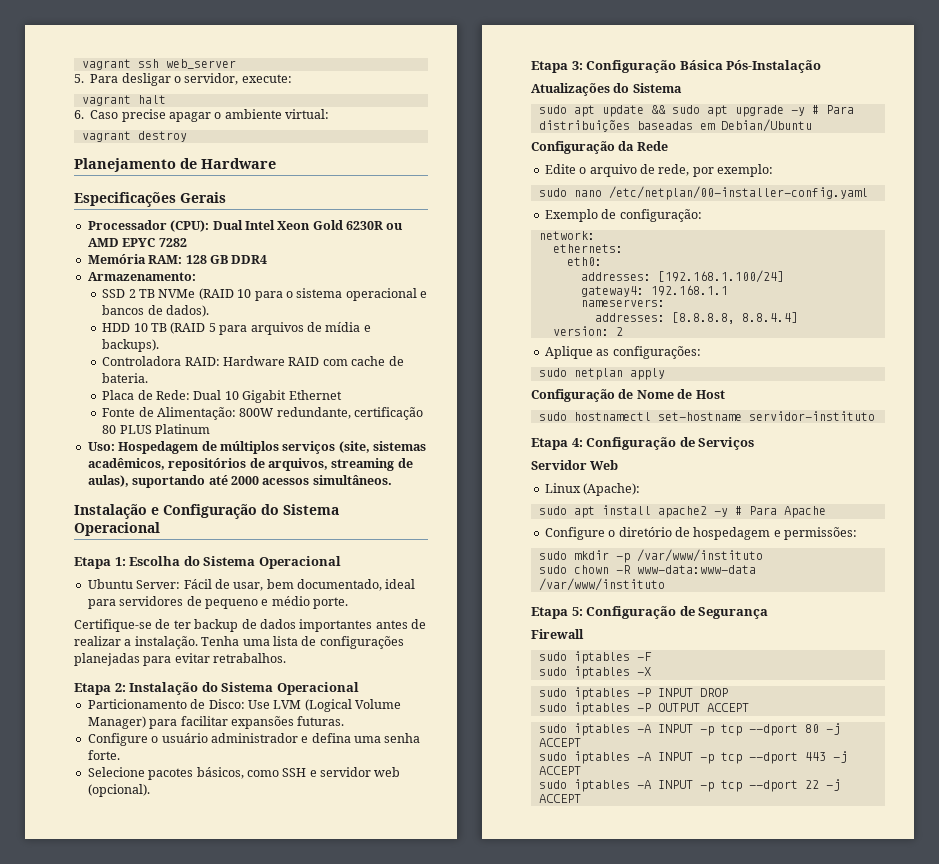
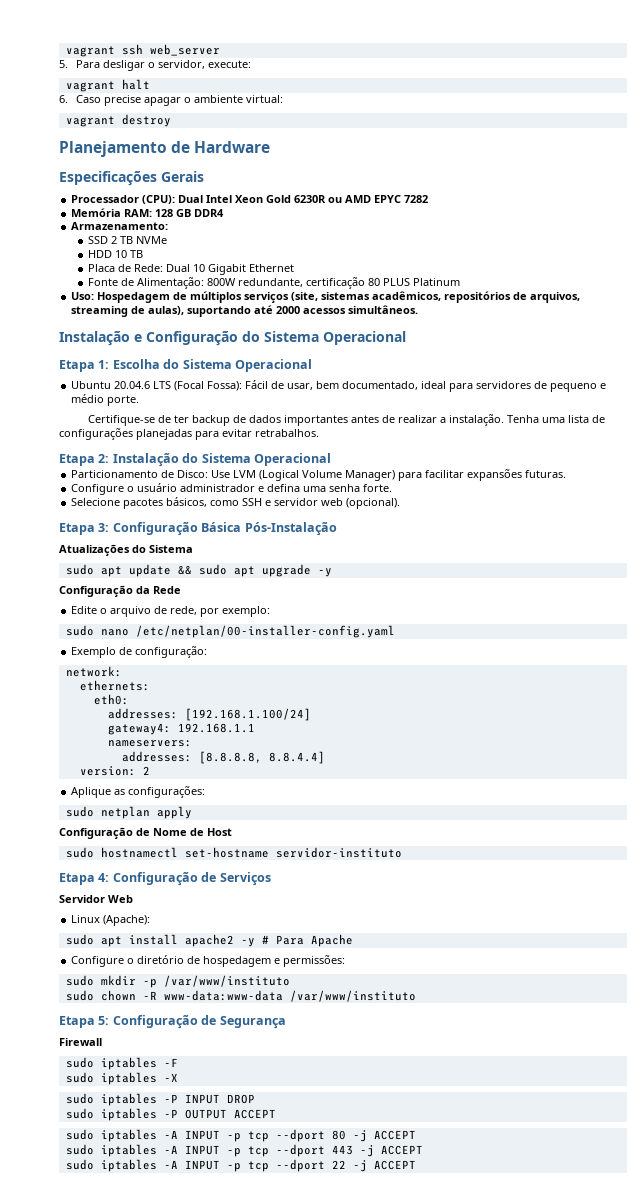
- SSD 2 TB NVMe (RAID 10 para o sistema operacional e bancos de dados).
- HDD 10 TB (RAID 5 para arquivos de mídia e backups).
- Controladora RAID: Hardware RAID com cache de bateria.
+ SSD 2 TB NVMe
+ HDD 10 TB
- Ubuntu Server: Fácil de usar, bem documentado, ideal para servidores de pequeno e médio porte.
+ Ubuntu 20.04.6 LTS (Focal Fossa): Fácil de usar, bem documentado, ideal para servidores de pequeno e médio porte.
- sudo apt update && sudo apt upgrade -y # Para distribuições baseadas em Debian/Ubuntu
+ sudo apt update && sudo apt upgrade -y

